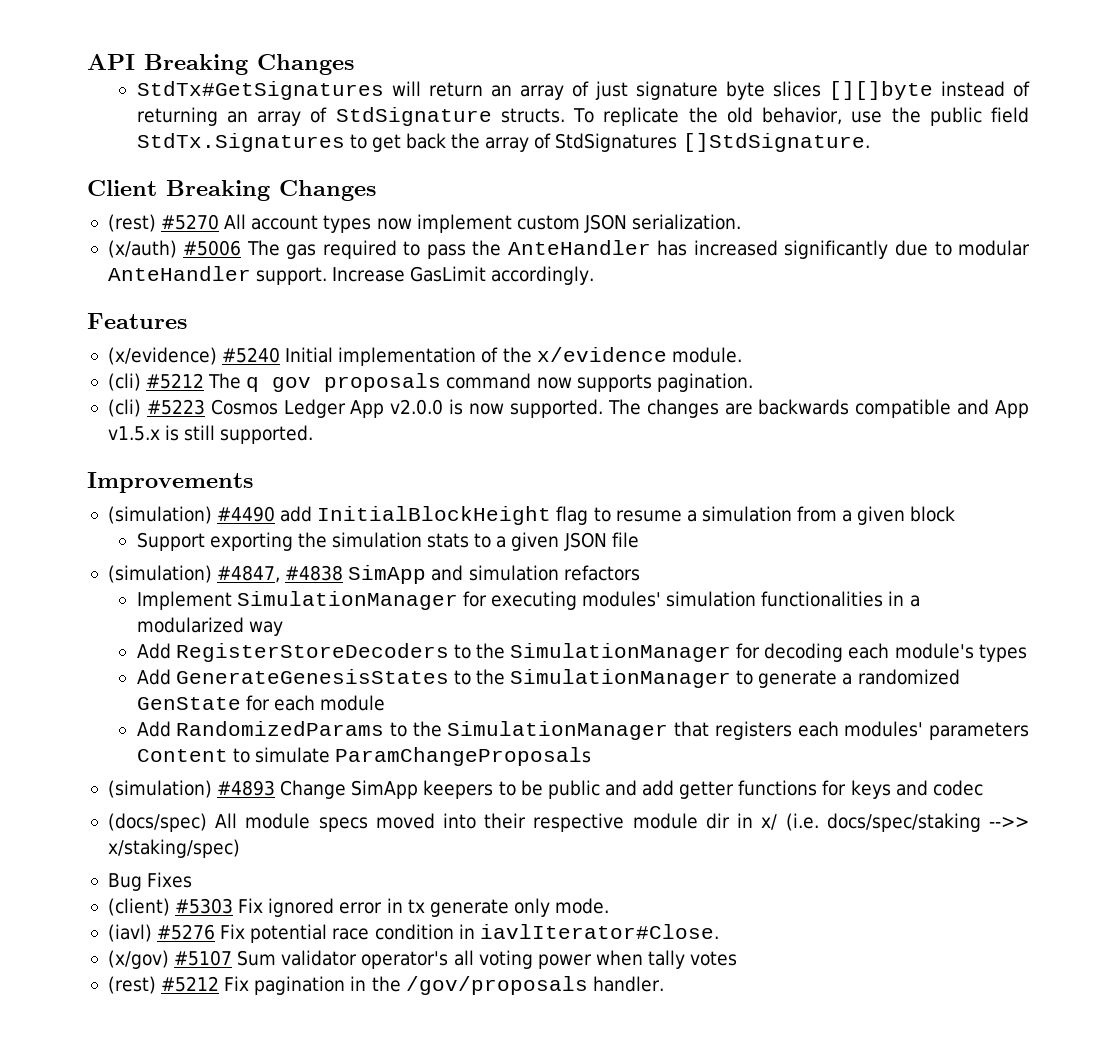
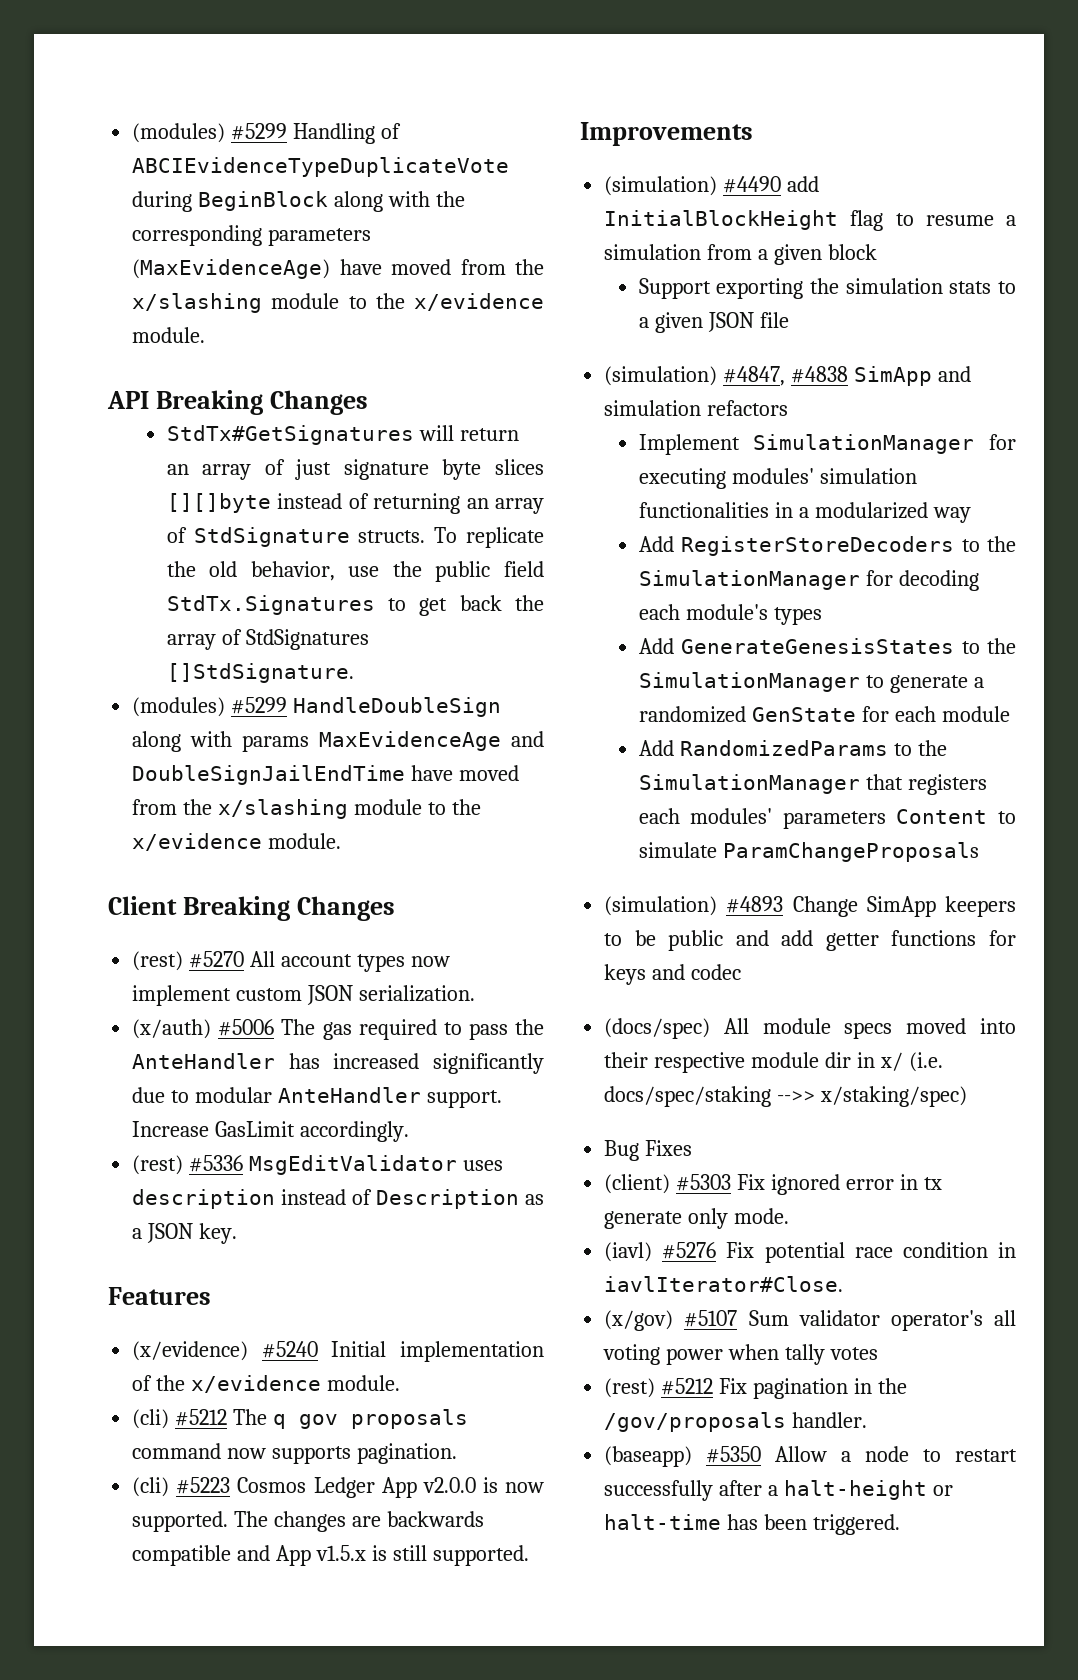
+ (modules) #5299 Handling of ABCIEvidenceTypeDuplicateVote during BeginBlock along with the corresponding parameters (MaxEvidenceAge) have moved from the x/slashing module to the x/evidence module.
+ (modules) #5299 HandleDoubleSign along with params MaxEvidenceAge and DoubleSignJailEndTime have moved from the x/slashing module to the x/evidence module.
+ (rest) #5336 MsgEditValidator uses description instead of Description as a JSON key.
+ (baseapp) #5350 Allow a node to restart successfully after a halt-height or halt-time has been triggered.

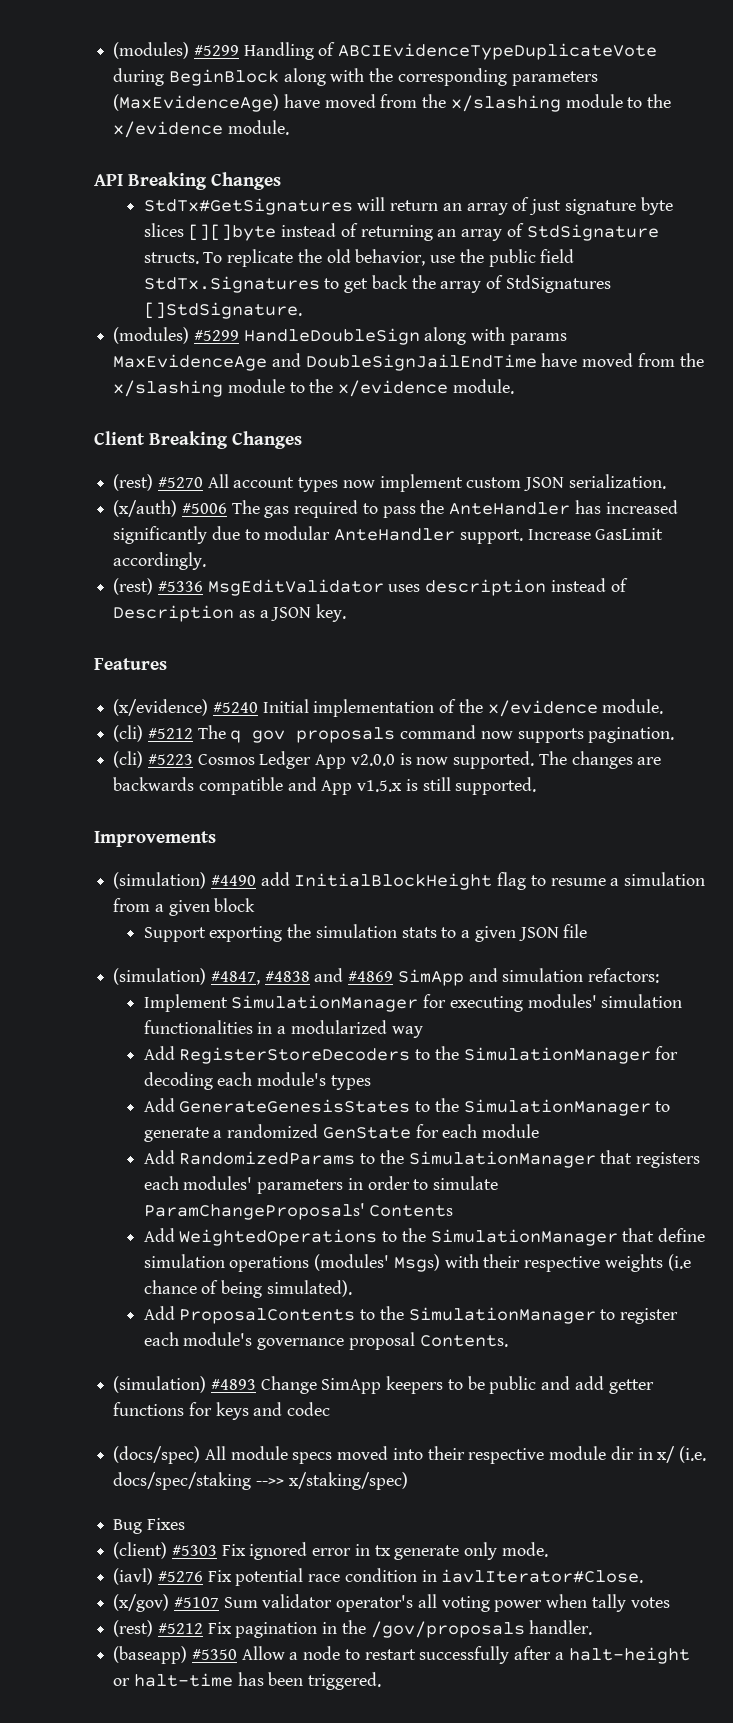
- (simulation) #4847, #4838 SimApp and simulation refactors
+ (simulation) #4847, #4838 and #4869 SimApp and simulation refactors:
- Add RandomizedParams to the SimulationManager that registers each modules' parameters Content to simulate ParamChangeProposals
+ Add RandomizedParams to the SimulationManager that registers each modules' parameters in order to simulate ParamChangeProposals' Contents
+ Add WeightedOperations to the SimulationManager that define simulation operations (modules' Msgs) with their respective weights (i.e chance of being simulated).
+ Add ProposalContents to the SimulationManager to register each module's governance proposal Contents.

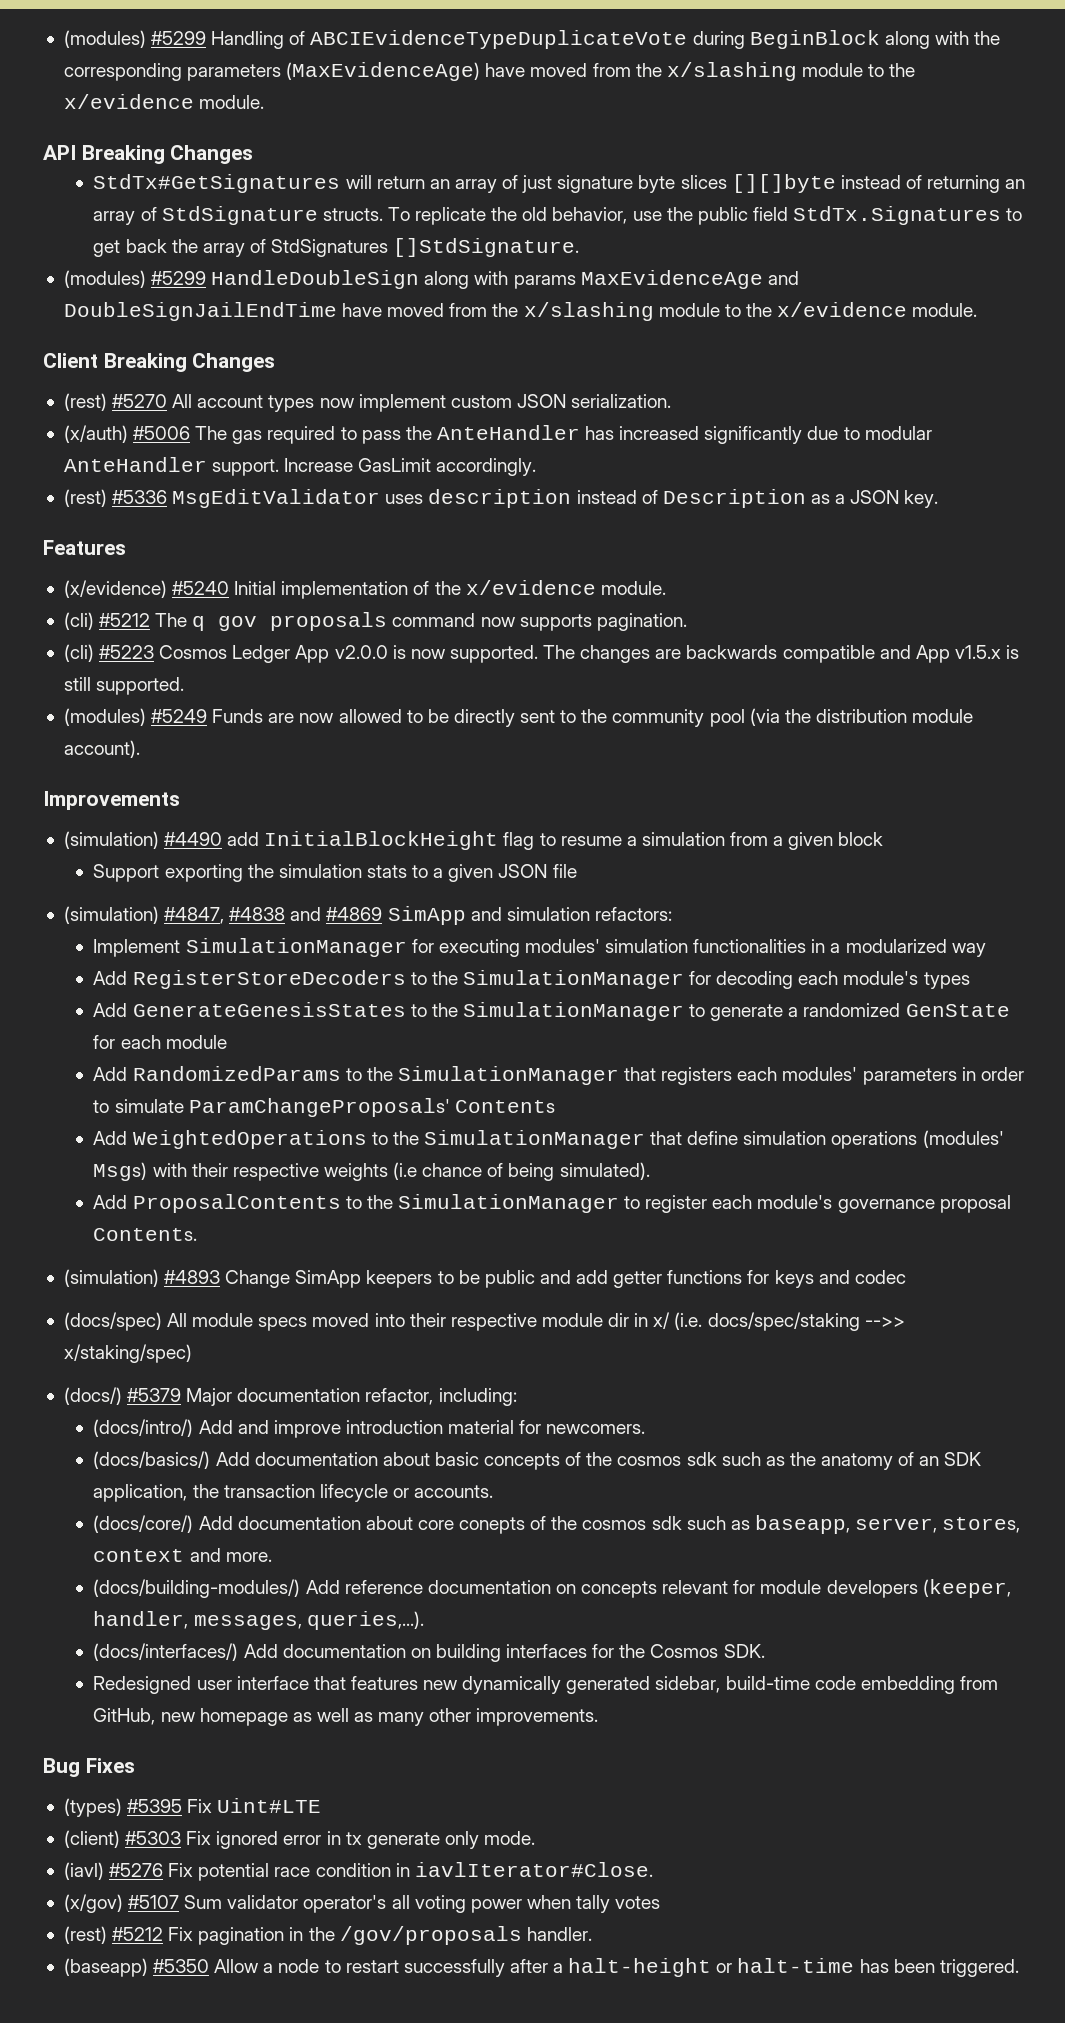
+ (modules) #5249 Funds are now allowed to be directly sent to the community pool (via the distribution module account).
+ (docs/) #5379 Major documentation refactor, including:
+ (docs/intro/) Add and improve introduction material for newcomers.
+ (docs/basics/) Add documentation about basic concepts of the cosmos sdk such as the anatomy of an SDK application, the transaction lifecycle or accounts.
+ (docs/core/) Add documentation about core conepts of the cosmos sdk such as baseapp, server, stores, context and more.
+ (docs/building-modules/) Add reference documentation on concepts relevant for module developers (keeper, handler, messages, queries,...).
+ (docs/interfaces/) Add documentation on building interfaces for the Cosmos SDK.
+ Redesigned user interface that features new dynamically generated sidebar, build-time code embedding from GitHub, new homepage as well as many other improvements.
  Bug Fixes
+ (types) #5395 Fix Uint#LTE

